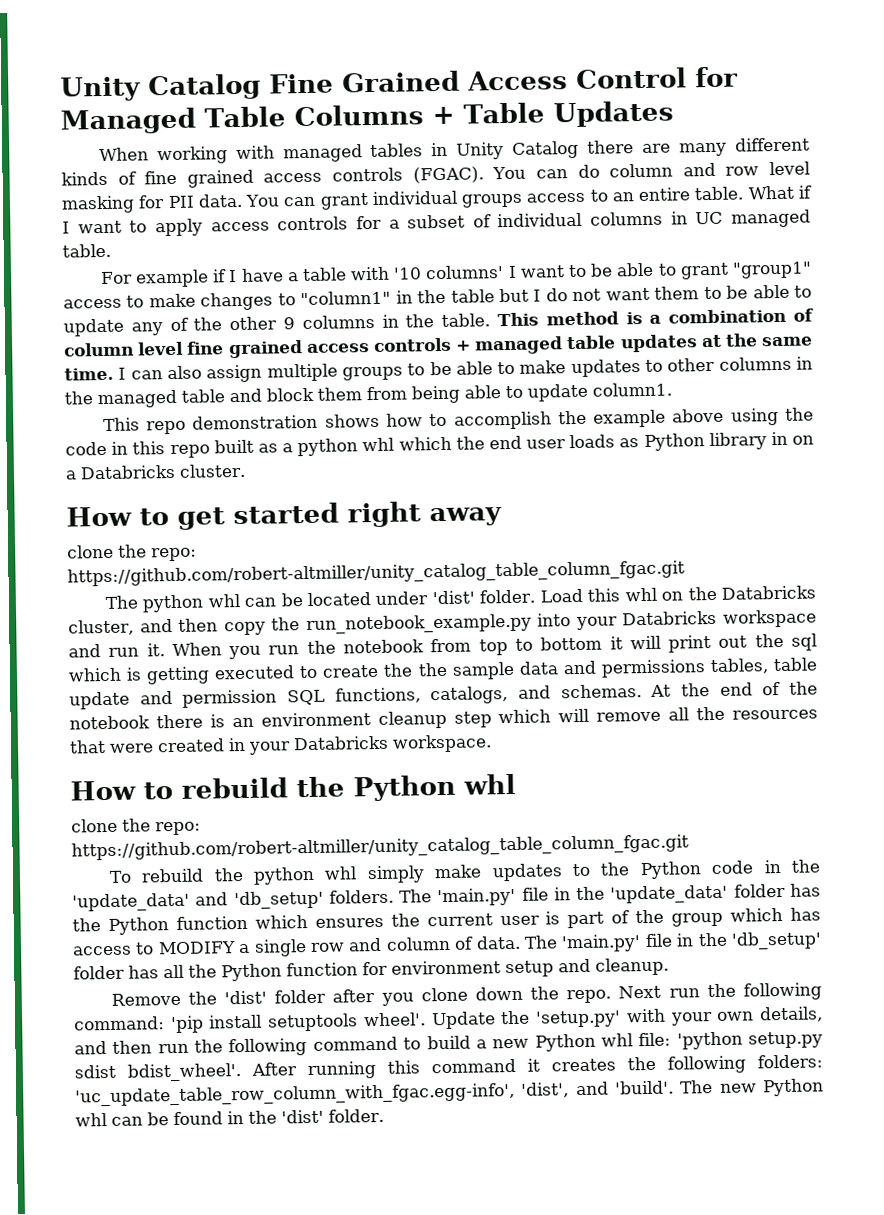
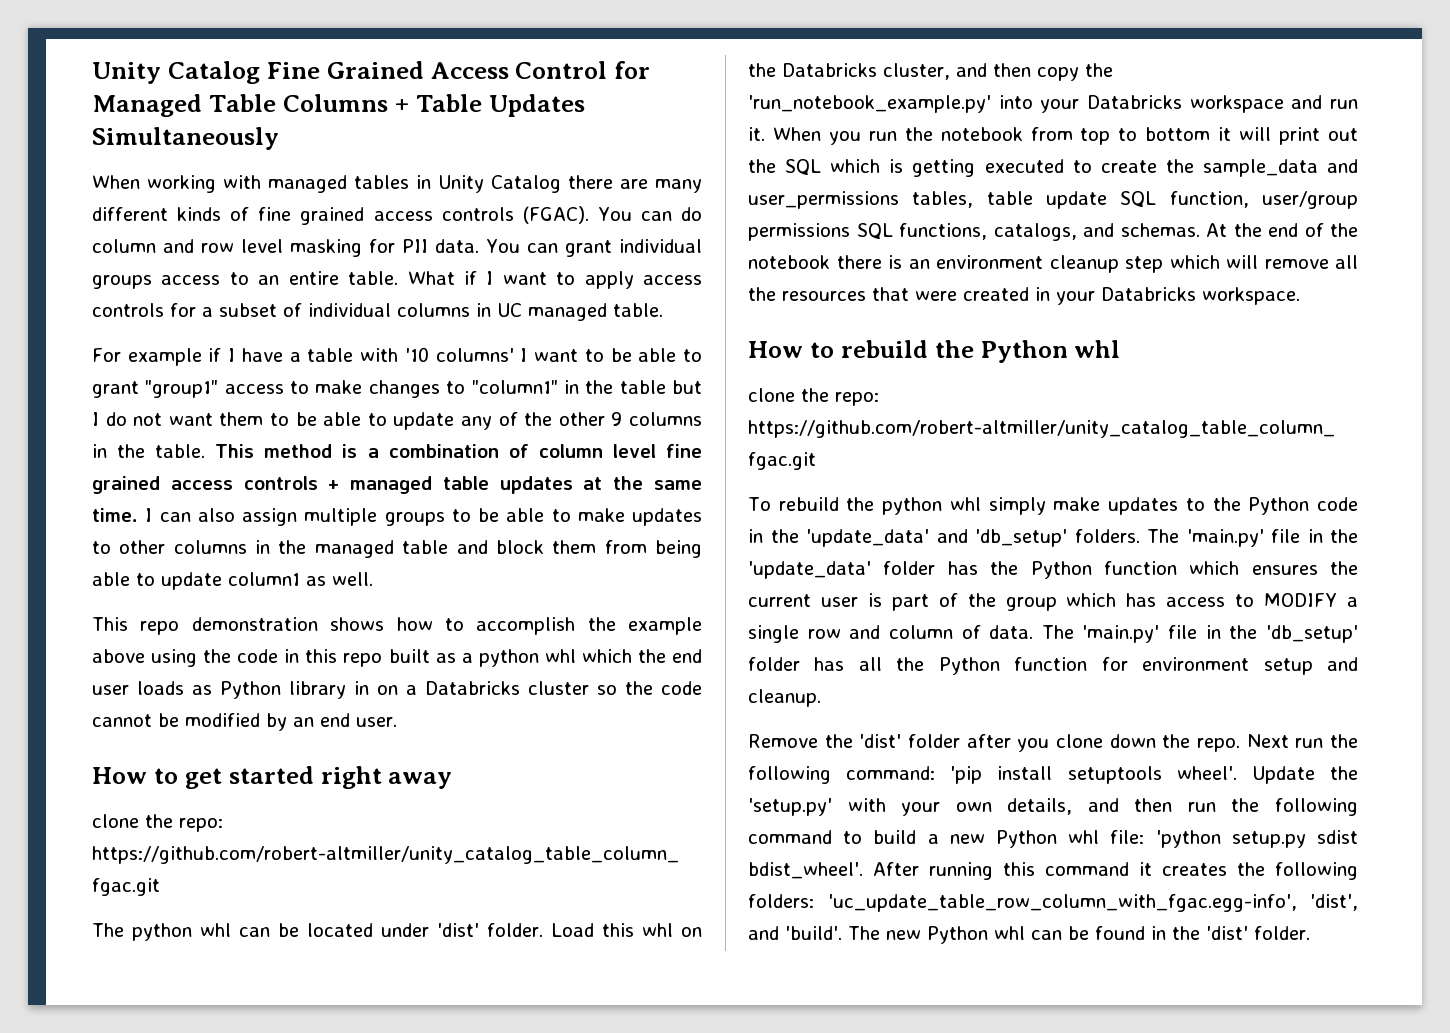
- Unity Catalog Fine Grained Access Control for Managed Table Columns + Table Updates
+ Unity Catalog Fine Grained Access Control for Managed Table Columns + Table Updates Simultaneously
- I can also assign multiple groups to be able to make updates to other columns in the managed table and block them from being able to update column1.
+ I can also assign multiple groups to be able to make updates to other columns in the managed table and block them from being able to update column1 as well.
- This repo demonstration shows how to accomplish the example above using the code in this repo built as a python whl which the end user loads as Python library in on a Databricks cluster.
+ This repo demonstration shows how to accomplish the example above using the code in this repo built as a python whl which the end user loads as Python library in on a Databricks cluster so the code cannot be modified by an end user.
- Load this whl on the Databricks cluster, and then copy the run_notebook_example.py into your Databricks workspace and run it.
+ Load this whl on the Databricks cluster, and then copy the 'run_notebook_example.py' into your Databricks workspace and run it.
- When you run the notebook from top to bottom it will print out the sql which is getting executed to create the the sample data and permissions tables, table update and permission SQL functions, catalogs, and schemas.
+ When you run the notebook from top to bottom it will print out the SQL which is getting executed to create the sample_data and user_permissions tables, table update SQL function, user/group permissions SQL functions, catalogs, and schemas.

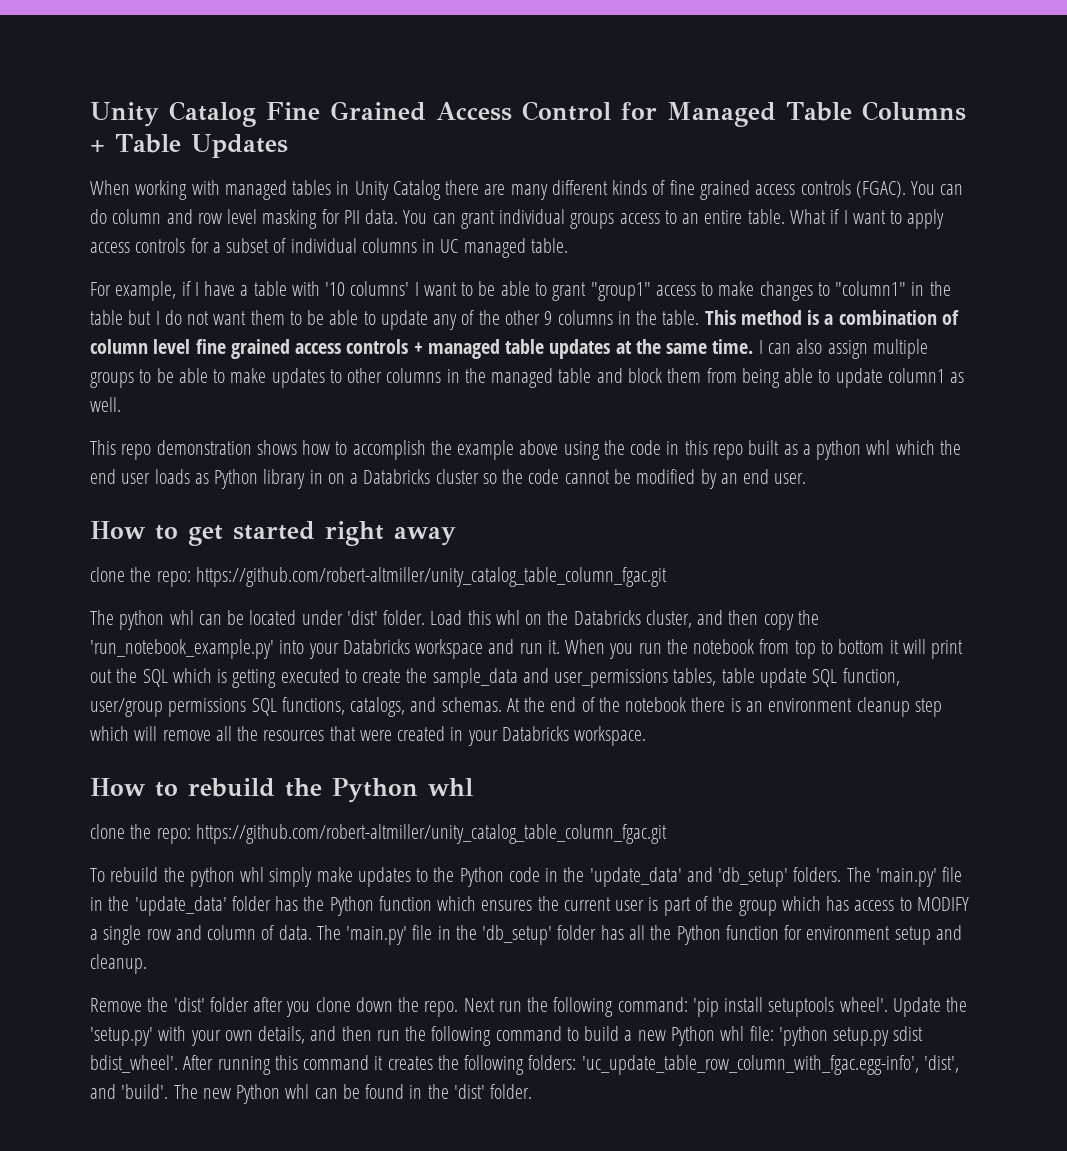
- Unity Catalog Fine Grained Access Control for Managed Table Columns + Table Updates Simultaneously
+ Unity Catalog Fine Grained Access Control for Managed Table Columns + Table Updates
- For example if I have a table with '10 columns' I want to be able to grant "group1" access to make changes to "column1" in the table but I do not want them to be able to update any of the other 9 columns in the table.
+ For example, if I have a table with '10 columns' I want to be able to grant "group1" access to make changes to "column1" in the table but I do not want them to be able to update any of the other 9 columns in the table.

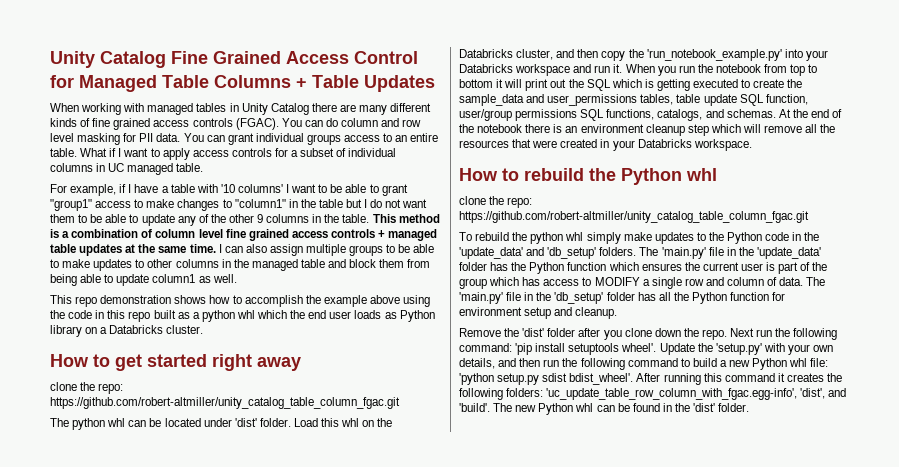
- This repo demonstration shows how to accomplish the example above using the code in this repo built as a python whl which the end user loads as Python library in on a Databricks cluster so the code cannot be modified by an end user.
+ This repo demonstration shows how to accomplish the example above using the code in this repo built as a python whl which the end user loads as Python library on a Databricks cluster.

